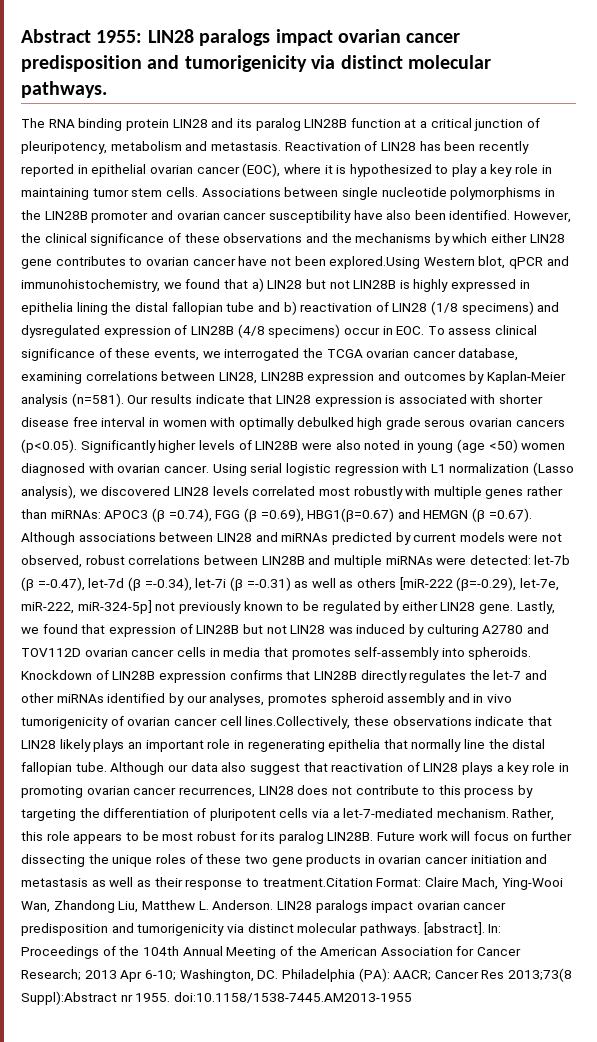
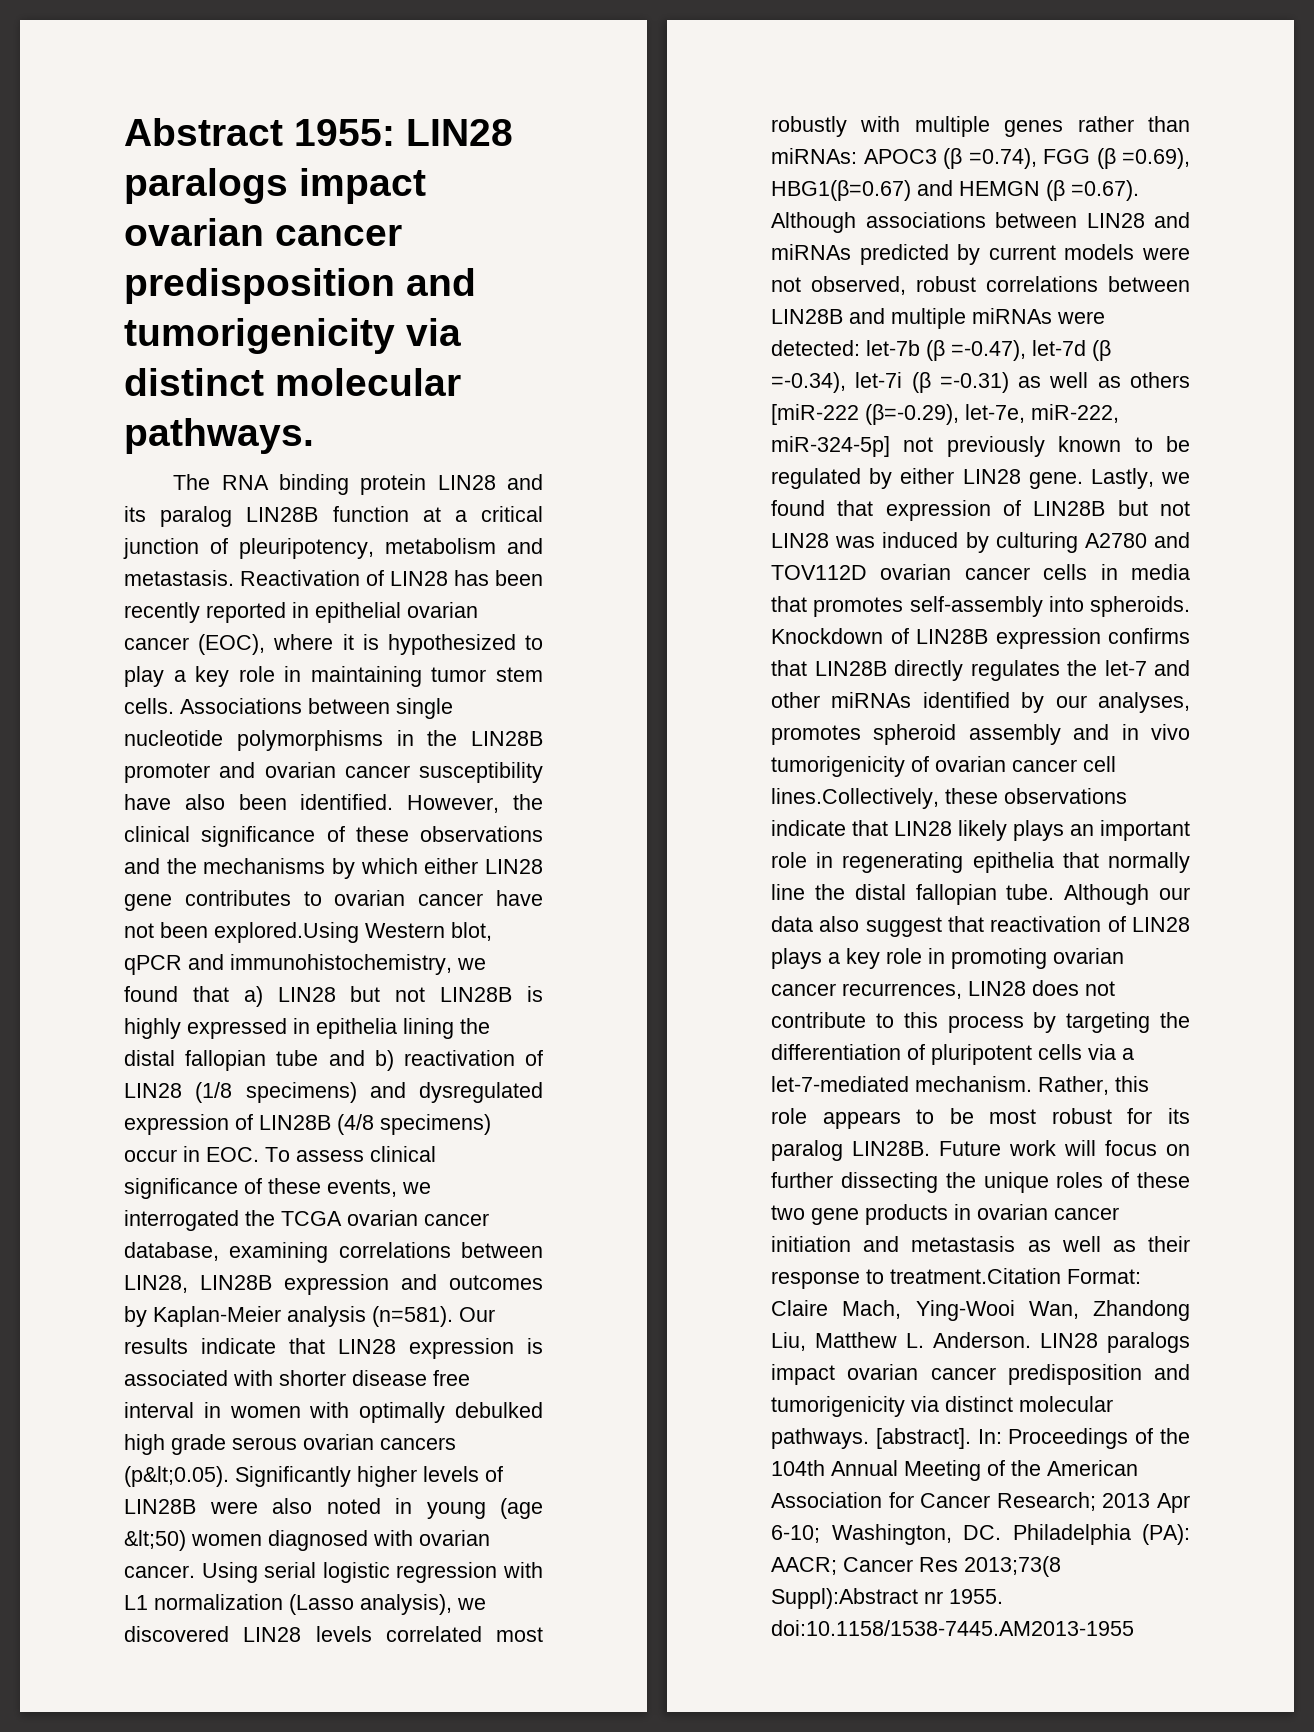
- Our results indicate that LIN28 expression is associated with shorter disease free interval in women with optimally debulked high grade serous ovarian cancers (p<0.05). Significantly higher levels of LIN28B were also noted in young (age <50) women diagnosed with ovarian cancer.
+ Our results indicate that LIN28 expression is associated with shorter disease free interval in women with optimally debulked high grade serous ovarian cancers (p&lt;0.05). Significantly higher levels of LIN28B were also noted in young (age &lt;50) women diagnosed with ovarian cancer.

